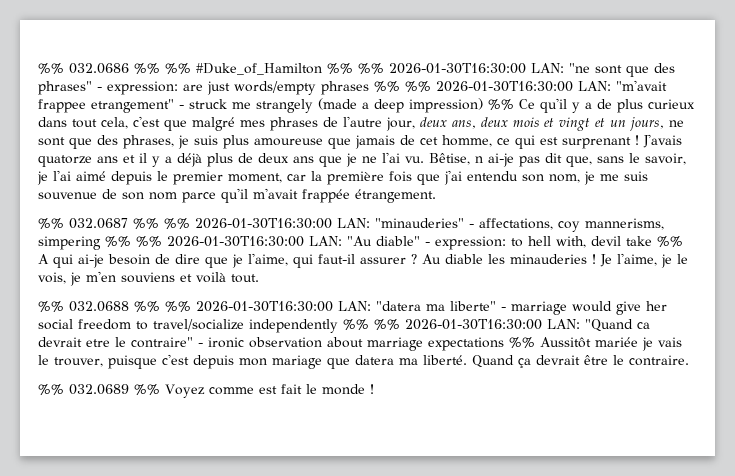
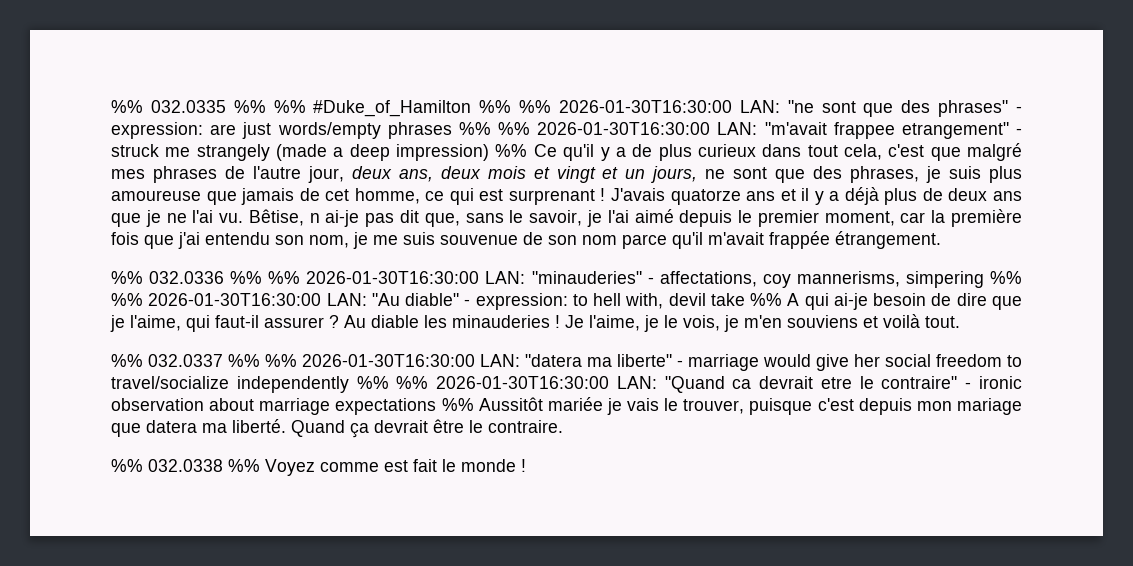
- %% 032.0686 %% %% #Duke_of_Hamilton %% %% 2026-01-30T16:30:00 LAN:
+ %% 032.0335 %% %% #Duke_of_Hamilton %% %% 2026-01-30T16:30:00 LAN:
- %% 032.0687 %% %% 2026-01-30T16:30:00 LAN: "minauderies" - affectations, coy mannerisms, simpering %% %% 2026-01-30T16:30:00 LAN: "Au diable" - expression: to hell with, devil take %% A qui ai-je besoin de dire que je l'aime, qui faut-il assurer ?
+ %% 032.0336 %% %% 2026-01-30T16:30:00 LAN: "minauderies" - affectations, coy mannerisms, simpering %% %% 2026-01-30T16:30:00 LAN: "Au diable" - expression: to hell with, devil take %% A qui ai-je besoin de dire que je l'aime, qui faut-il assurer ?
- %% 032.0688 %% %% 2026-01-30T16:30:00 LAN: "datera ma liberte" - marriage would give her social freedom to travel/socialize independently %% %% 2026-01-30T16:30:00 LAN: "Quand ca devrait etre le contraire" - ironic observation about marriage expectations %% Aussitôt mariée je vais le trouver, puisque c'est depuis mon mariage que datera ma liberté.
+ %% 032.0337 %% %% 2026-01-30T16:30:00 LAN: "datera ma liberte" - marriage would give her social freedom to travel/socialize independently %% %% 2026-01-30T16:30:00 LAN: "Quand ca devrait etre le contraire" - ironic observation about marriage expectations %% Aussitôt mariée je vais le trouver, puisque c'est depuis mon mariage que datera ma liberté.
- %% 032.0689 %% Voyez comme est fait le monde !
+ %% 032.0338 %% Voyez comme est fait le monde !

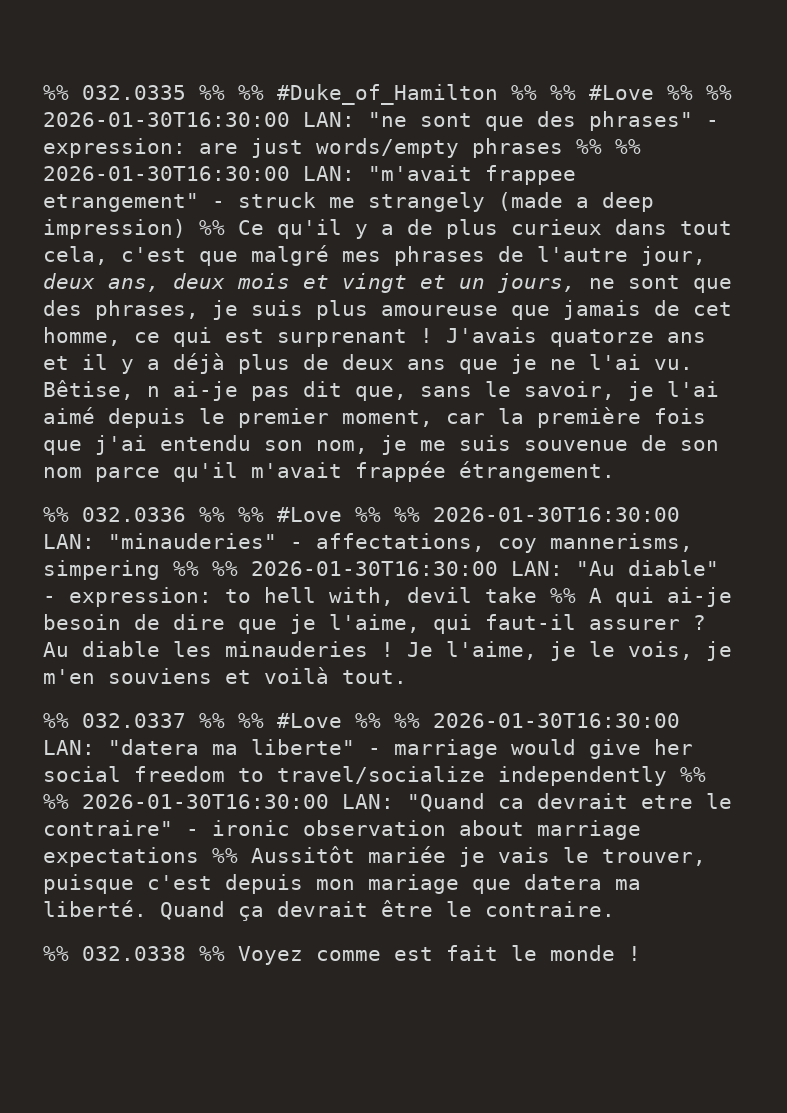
- %% 032.0335 %% %% #Duke_of_Hamilton %% %% 2026-01-30T16:30:00 LAN:
+ %% 032.0335 %% %% #Duke_of_Hamilton %% %% #Love %% %% 2026-01-30T16:30:00 LAN:
- %% 032.0336 %% %% 2026-01-30T16:30:00 LAN: "minauderies" - affectations, coy mannerisms, simpering %% %% 2026-01-30T16:30:00 LAN: "Au diable" - expression: to hell with, devil take %% A qui ai-je besoin de dire que je l'aime, qui faut-il assurer ?
+ %% 032.0336 %% %% #Love %% %% 2026-01-30T16:30:00 LAN: "minauderies" - affectations, coy mannerisms, simpering %% %% 2026-01-30T16:30:00 LAN: "Au diable" - expression: to hell with, devil take %% A qui ai-je besoin de dire que je l'aime, qui faut-il assurer ?
- %% 032.0337 %% %% 2026-01-30T16:30:00 LAN: "datera ma liberte" - marriage would give her social freedom to travel/socialize independently %% %% 2026-01-30T16:30:00 LAN: "Quand ca devrait etre le contraire" - ironic observation about marriage expectations %% Aussitôt mariée je vais le trouver, puisque c'est depuis mon mariage que datera ma liberté.
+ %% 032.0337 %% %% #Love %% %% 2026-01-30T16:30:00 LAN: "datera ma liberte" - marriage would give her social freedom to travel/socialize independently %% %% 2026-01-30T16:30:00 LAN: "Quand ca devrait etre le contraire" - ironic observation about marriage expectations %% Aussitôt mariée je vais le trouver, puisque c'est depuis mon mariage que datera ma liberté.

